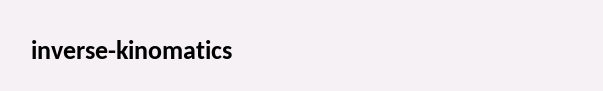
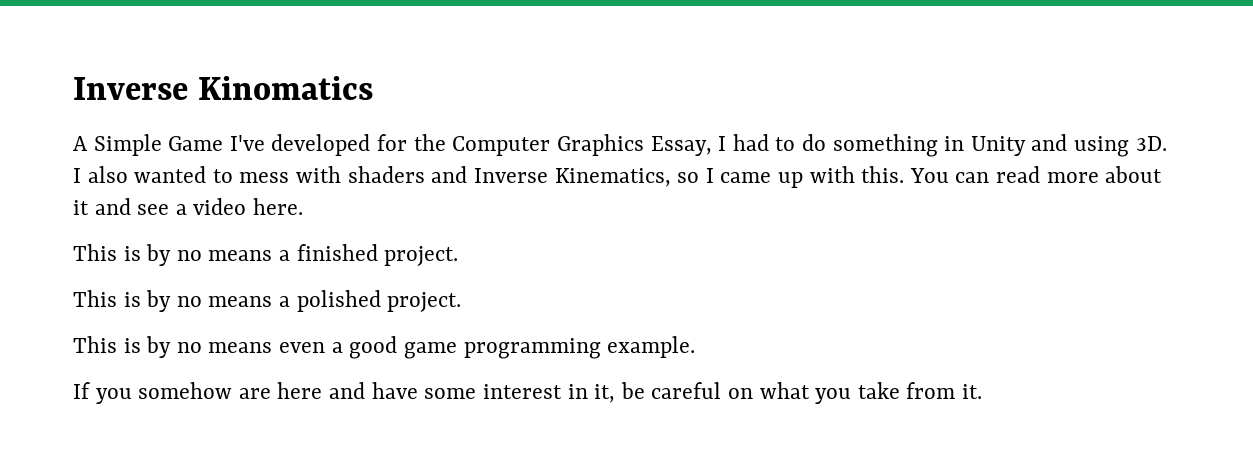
- inverse-kinomatics
+ Inverse Kinomatics
+ A Simple Game I've developed for the Computer Graphics Essay, I had to do something in Unity and using 3D. I also wanted to mess with shaders and Inverse Kinematics, so I came up with this. You can read more about it and see a video here.
+ This is by no means a finished project.
+ This is by no means a polished project.
+ This is by no means even a good game programming example.
+ If you somehow are here and have some interest in it, be careful on what you take from it.

